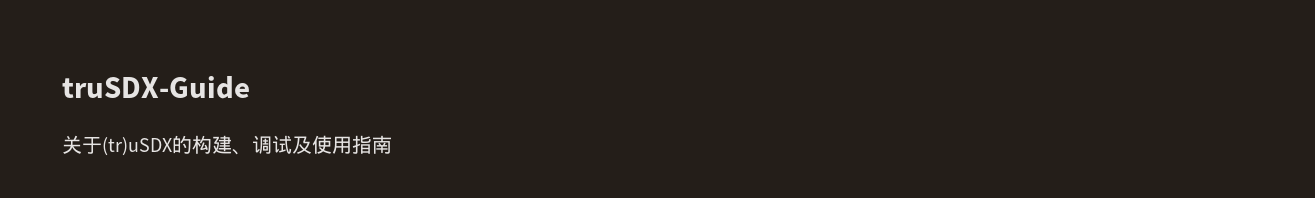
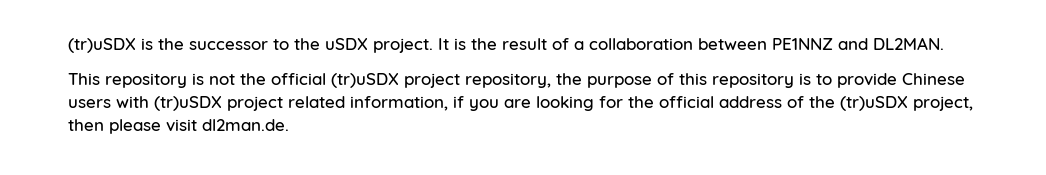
- truSDX-Guide
- 关于(tr)uSDX的构建、调试及使用指南
+ (tr)uSDX is the successor to the uSDX project. It is the result of a collaboration between PE1NNZ and DL2MAN.
+ This repository is not the official (tr)uSDX project repository, the purpose of this repository is to provide Chinese users with (tr)uSDX project related information, if you are looking for the official address of the (tr)uSDX project, then please visit dl2man.de.

